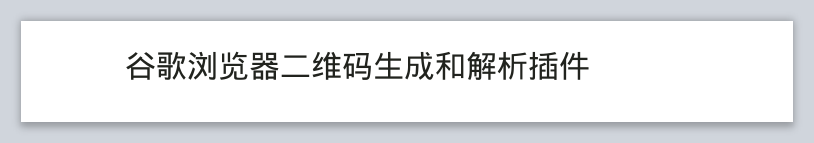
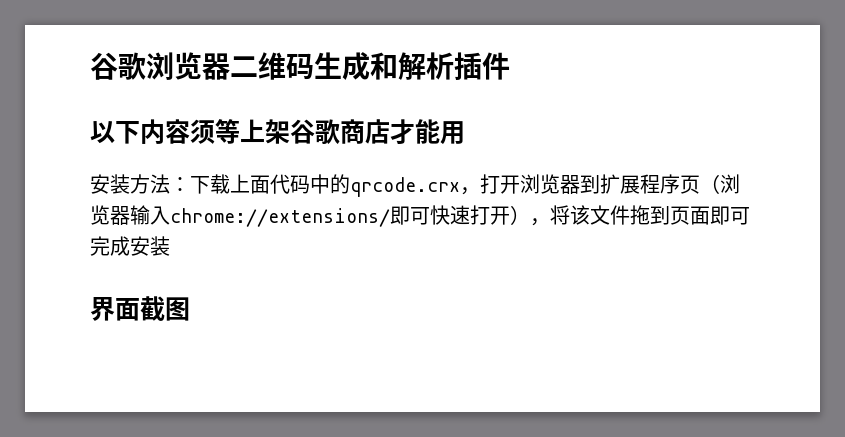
+ 以下内容须等上架谷歌商店才能用
+ 安装方法：下载上面代码中的qrcode.crx，打开浏览器到扩展程序页（浏览器输入chrome://extensions/即可快速打开），将该文件拖到页面即可完成安装
+ 界面截图

